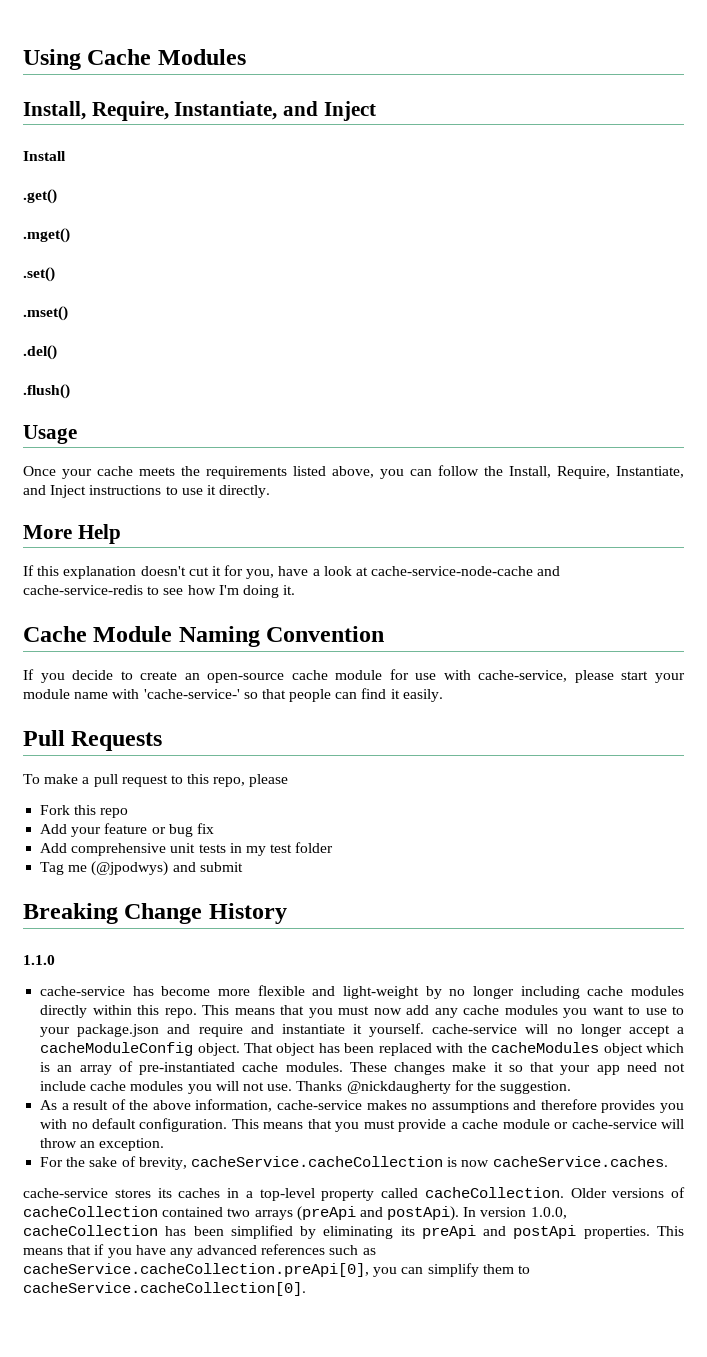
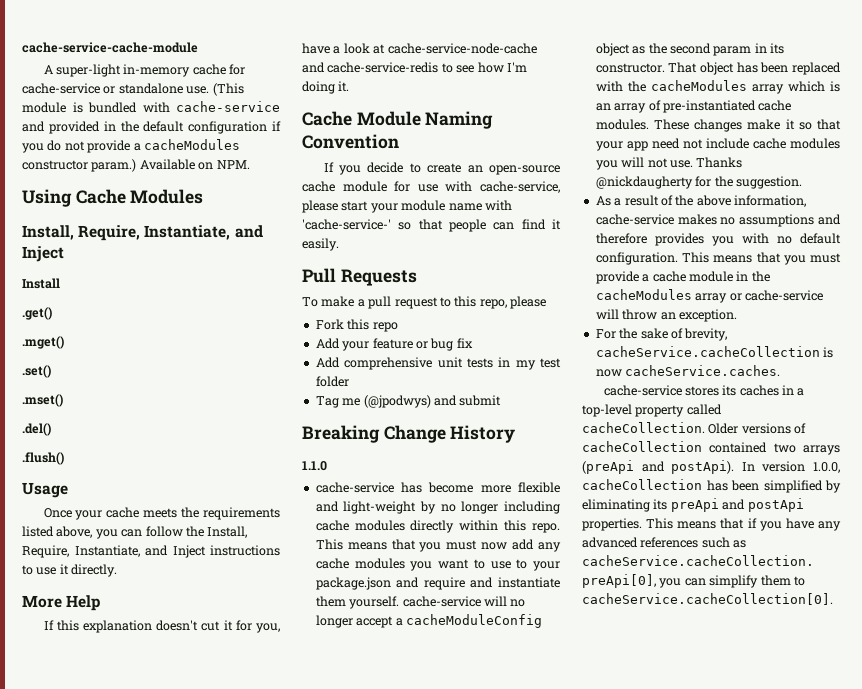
+ cache-service-cache-module
+ A super-light in-memory cache for cache-service or standalone use. (This module is bundled with cache-service and provided in the default configuration if you do not provide a cacheModules constructor param.) Available on NPM.
- This means that you must now add any cache modules you want to use to your package.json and require and instantiate it yourself. cache-service will no longer accept a cacheModuleConfig object.
+ This means that you must now add any cache modules you want to use to your package.json and require and instantiate them yourself. cache-service will no longer accept a cacheModuleConfig object as the second param in its constructor.
- That object has been replaced with the cacheModules object which is an array of pre-instantiated cache modules.
+ That object has been replaced with the cacheModules array which is an array of pre-instantiated cache modules.
- This means that you must provide a cache module or cache-service will throw an exception.
+ This means that you must provide a cache module in the cacheModules array or cache-service will throw an exception.

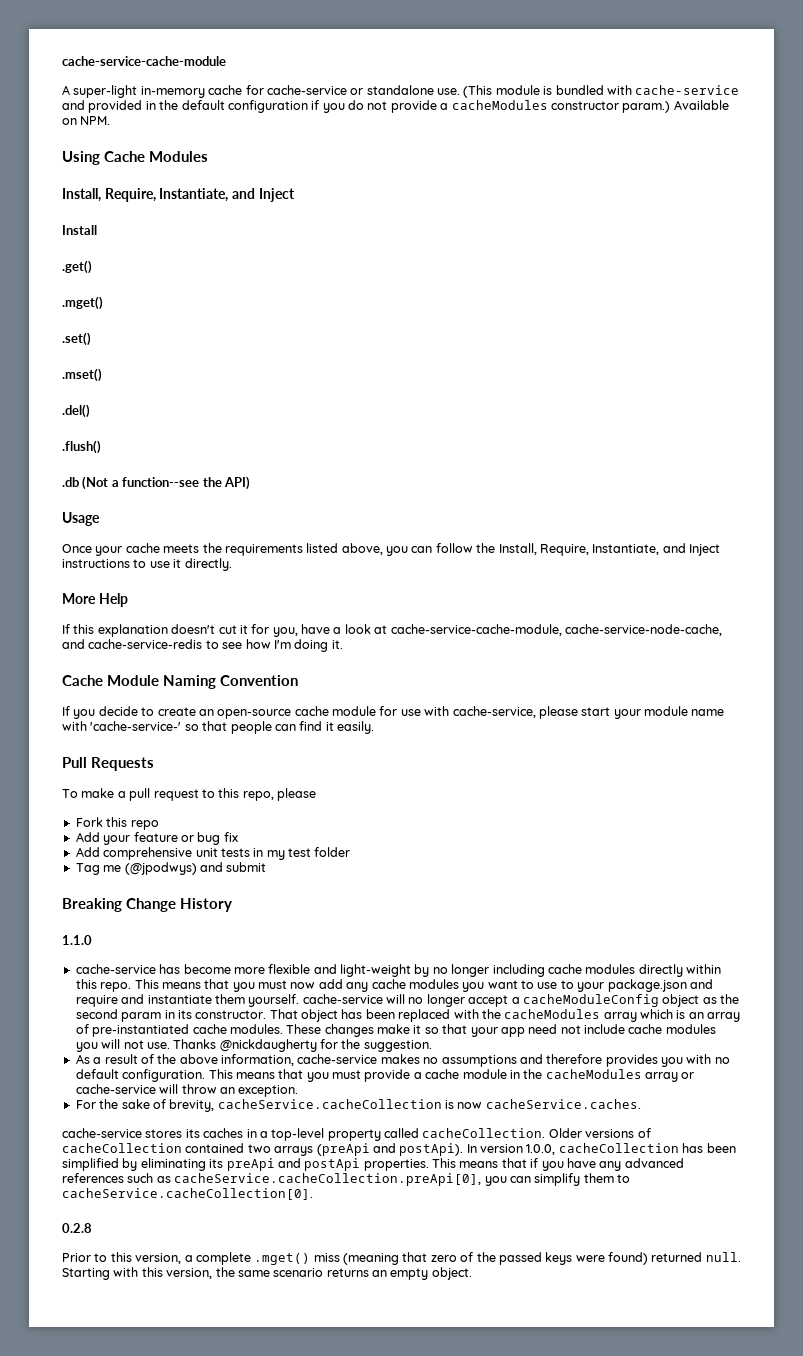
+ .db (Not a function--see the API)
- If this explanation doesn't cut it for you, have a look at cache-service-node-cache and cache-service-redis to see how I'm doing it.
+ If this explanation doesn't cut it for you, have a look at cache-service-cache-module, cache-service-node-cache, and cache-service-redis to see how I'm doing it.
+ 0.2.8
+ Prior to this version, a complete .mget() miss (meaning that zero of the passed keys were found) returned null. Starting with this version, the same scenario returns an empty object.

